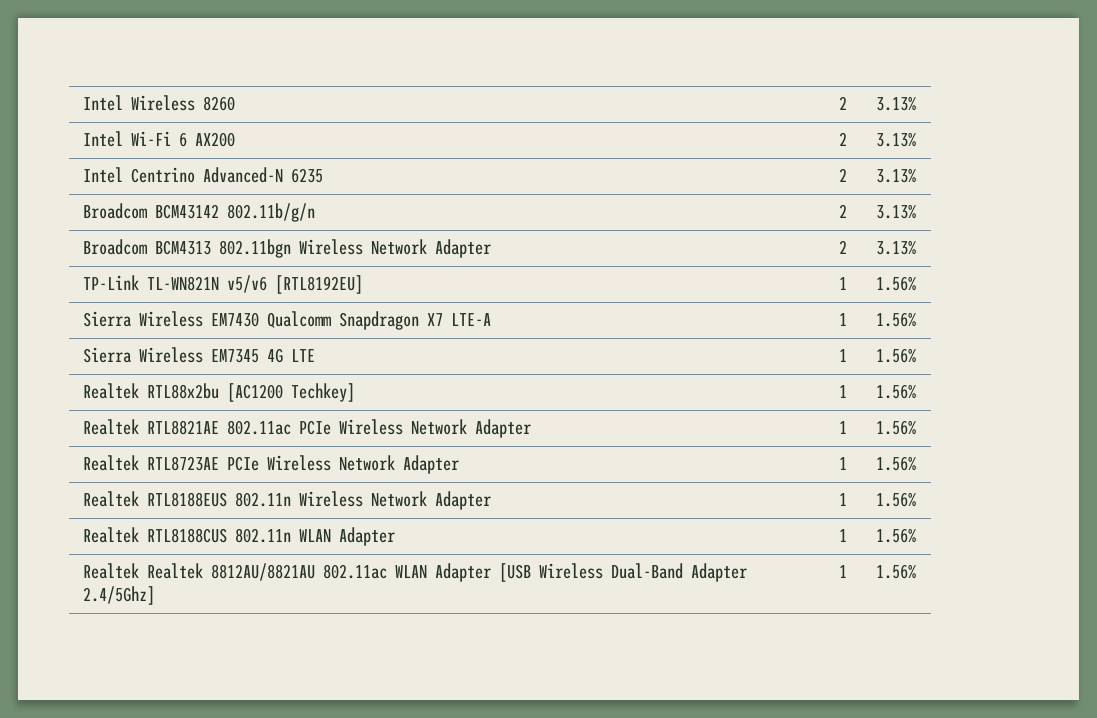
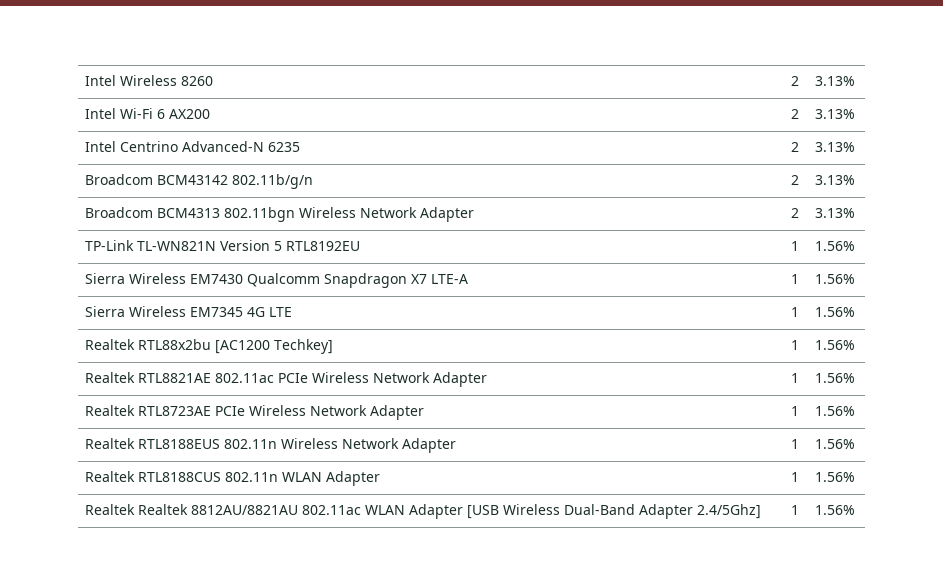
- TP-Link TL-WN821N v5/v6 [RTL8192EU] | 1 | 1.56%
+ TP-Link TL-WN821N Version 5 RTL8192EU | 1 | 1.56%

